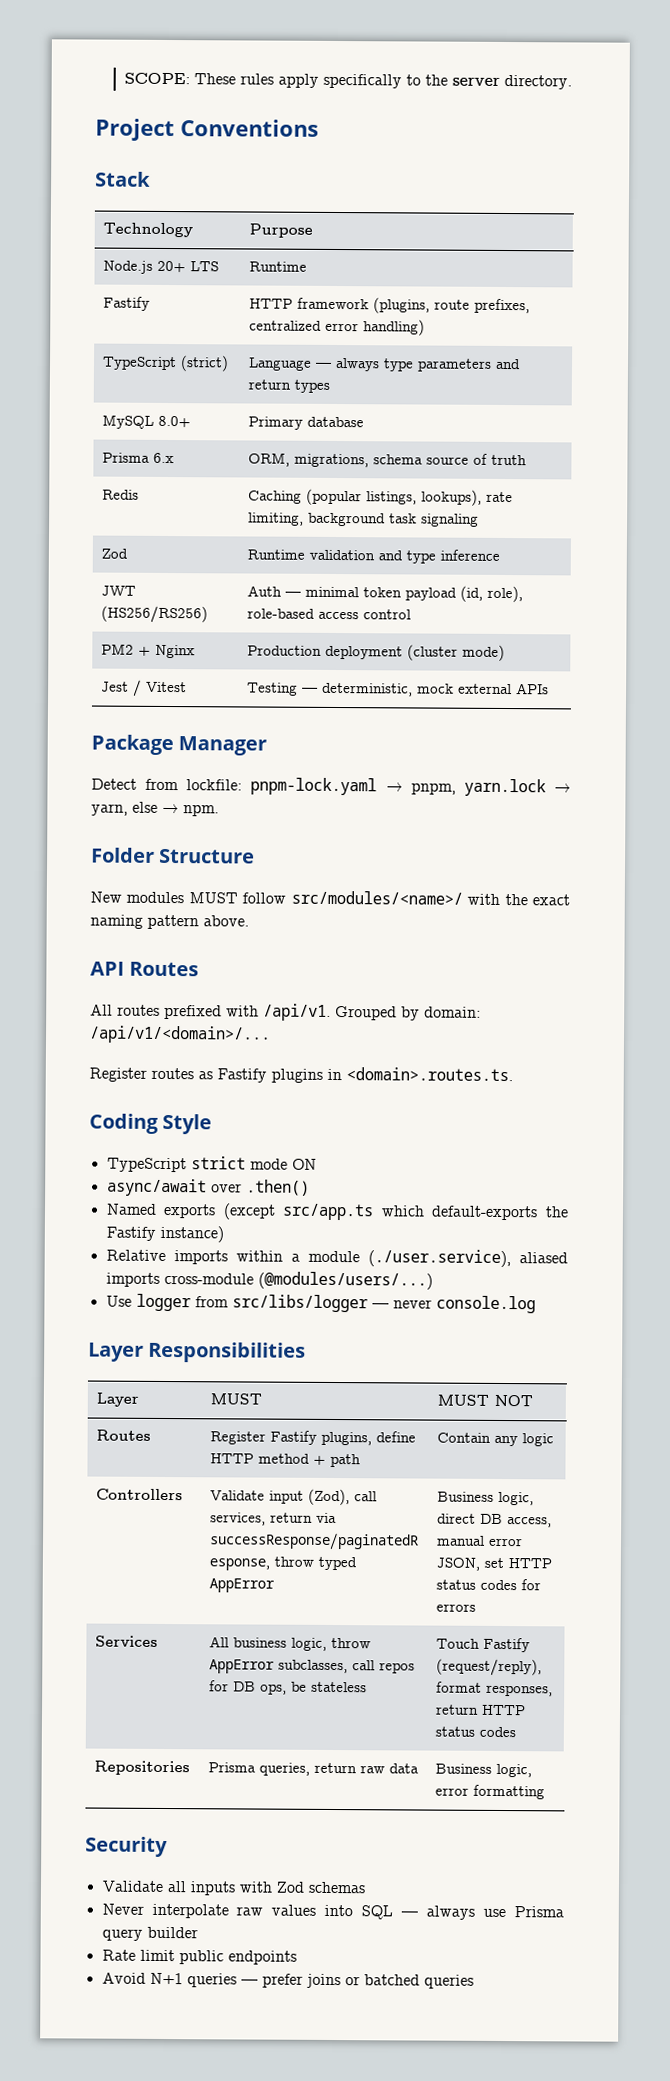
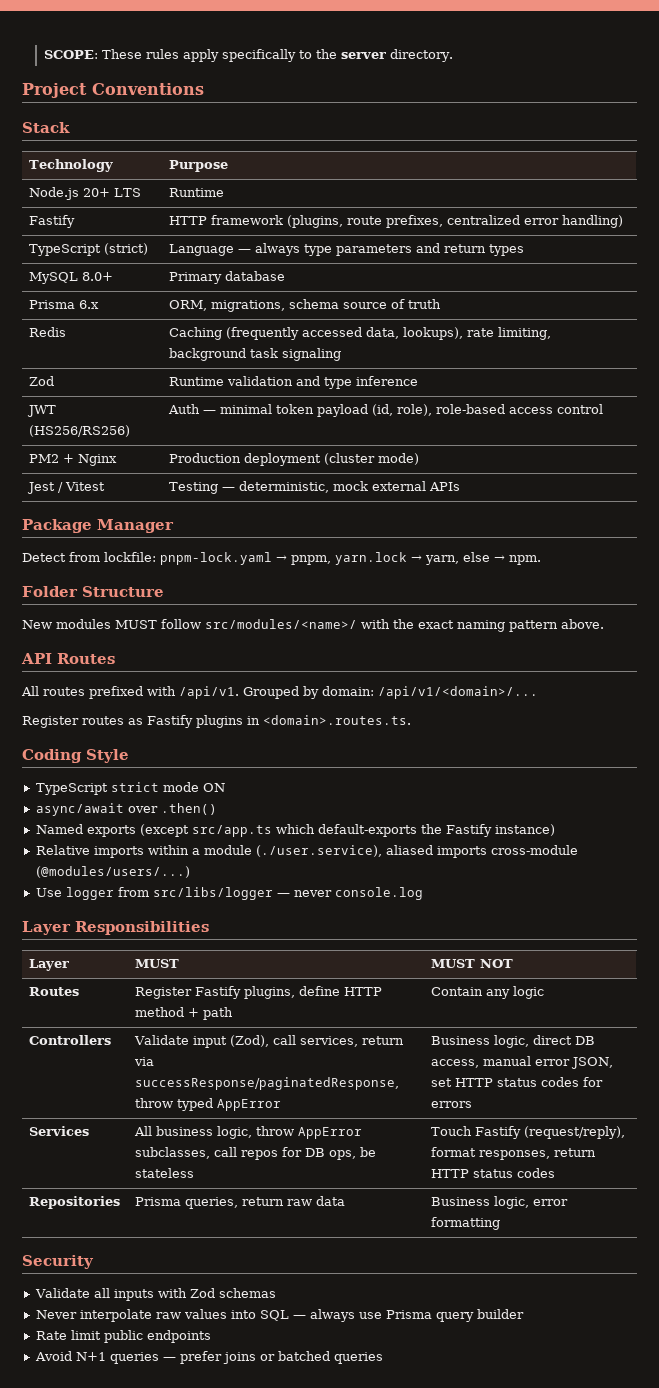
- Redis | Caching (popular listings, lookups), rate limiting, background task signaling
+ Redis | Caching (frequently accessed data, lookups), rate limiting, background task signaling

